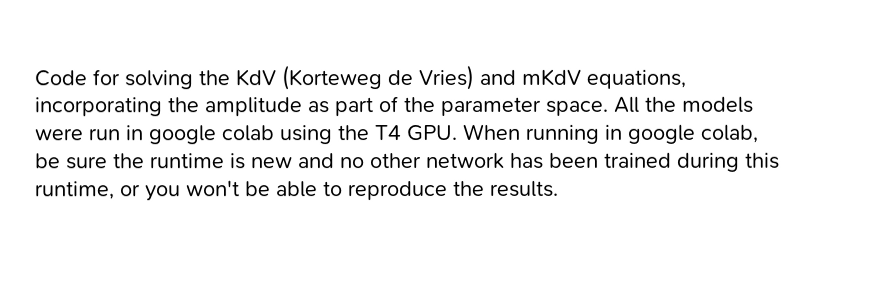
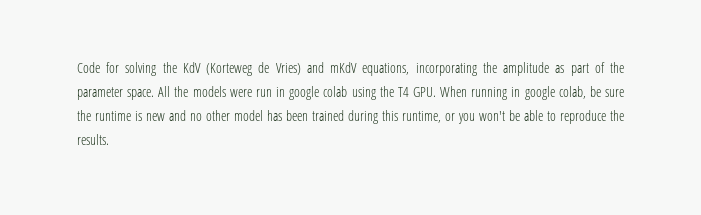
- All the models were run in google colab using the T4 GPU. When running in google colab, be sure the runtime is new and no other network has been trained during this runtime, or you won't be able to reproduce the results.
+ All the models were run in google colab using the T4 GPU. When running in google colab, be sure the runtime is new and no other model has been trained during this runtime, or you won't be able to reproduce the results.

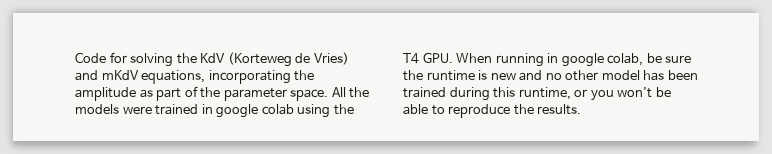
- All the models were run in google colab using the T4 GPU. When running in google colab, be sure the runtime is new and no other model has been trained during this runtime, or you won't be able to reproduce the results.
+ All the models were trained in google colab using the T4 GPU. When running in google colab, be sure the runtime is new and no other model has been trained during this runtime, or you won't be able to reproduce the results.

